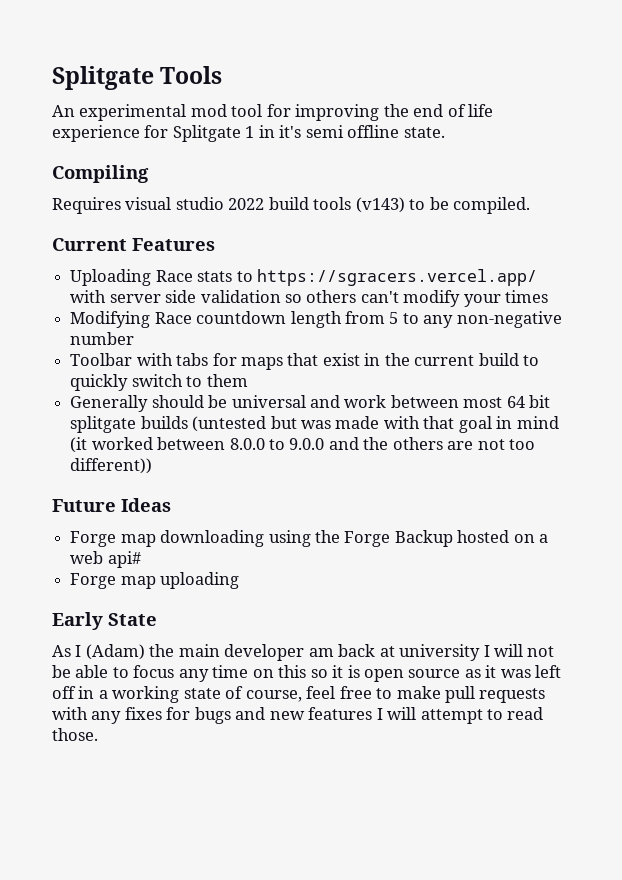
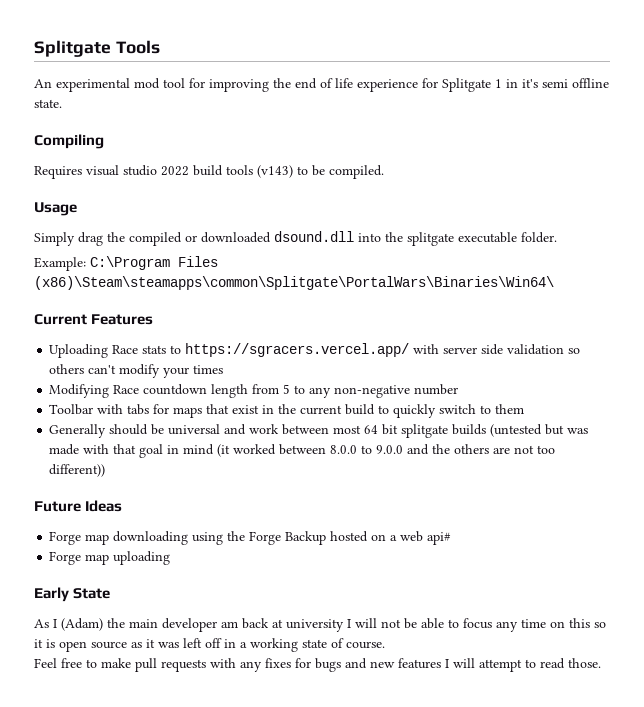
+ Usage
+ Simply drag the compiled or downloaded dsound.dll into the splitgate executable folder.
+ Example: C:\Program Files (x86)\Steam\steamapps\common\Splitgate\PortalWars\Binaries\Win64\
- As I (Adam) the main developer am back at university I will not be able to focus any time on this so it is open source as it was left off in a working state of course, feel free to make pull requests with any fixes for bugs and new features I will attempt to read those.
+ As I (Adam) the main developer am back at university I will not be able to focus any time on this so it is open source as it was left off in a working state of course.
+ Feel free to make pull requests with any fixes for bugs and new features I will attempt to read those.

